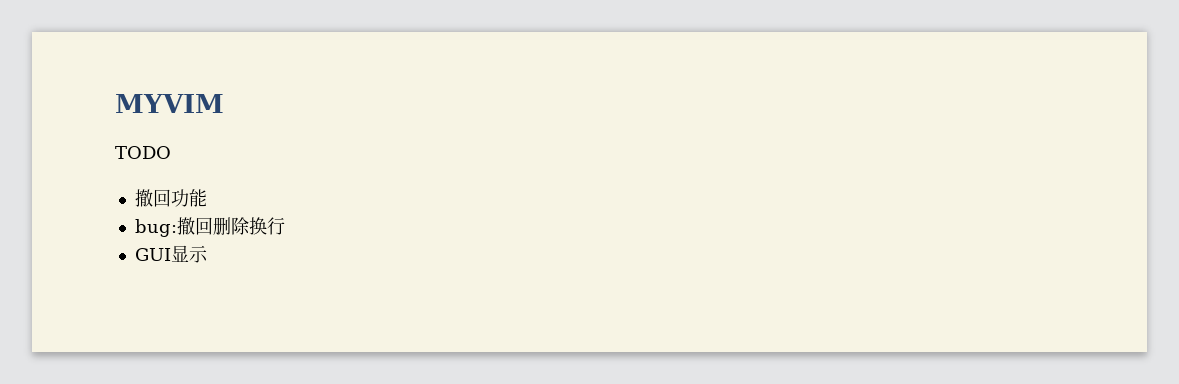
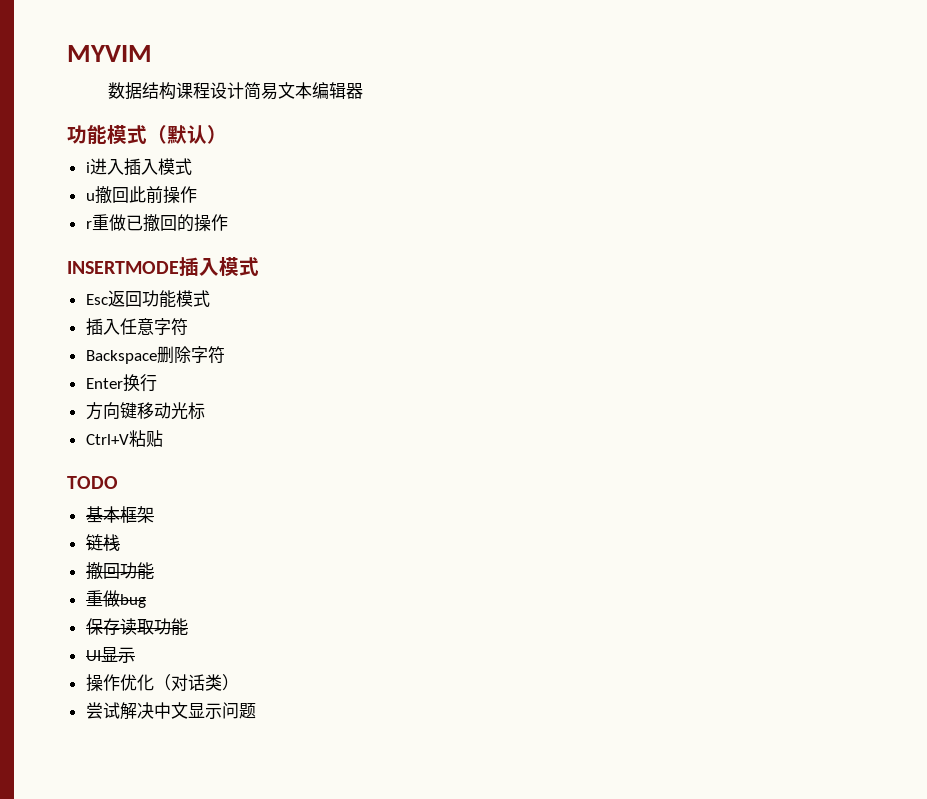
+ 数据结构课程设计简易文本编辑器
+ 功能模式（默认）
+ i进入插入模式
+ u撤回此前操作
+ r重做已撤回的操作
+ INSERTMODE插入模式
+ Esc返回功能模式
+ 插入任意字符
+ Backspace删除字符
+ Enter换行
+ 方向键移动光标
+ Ctrl+V粘贴
  TODO
+ 基本框架
+ 链栈
  撤回功能
- bug:撤回删除换行
- GUI显示
+ 重做bug
+ 保存读取功能
+ UI显示
+ 操作优化（对话类）
+ 尝试解决中文显示问题

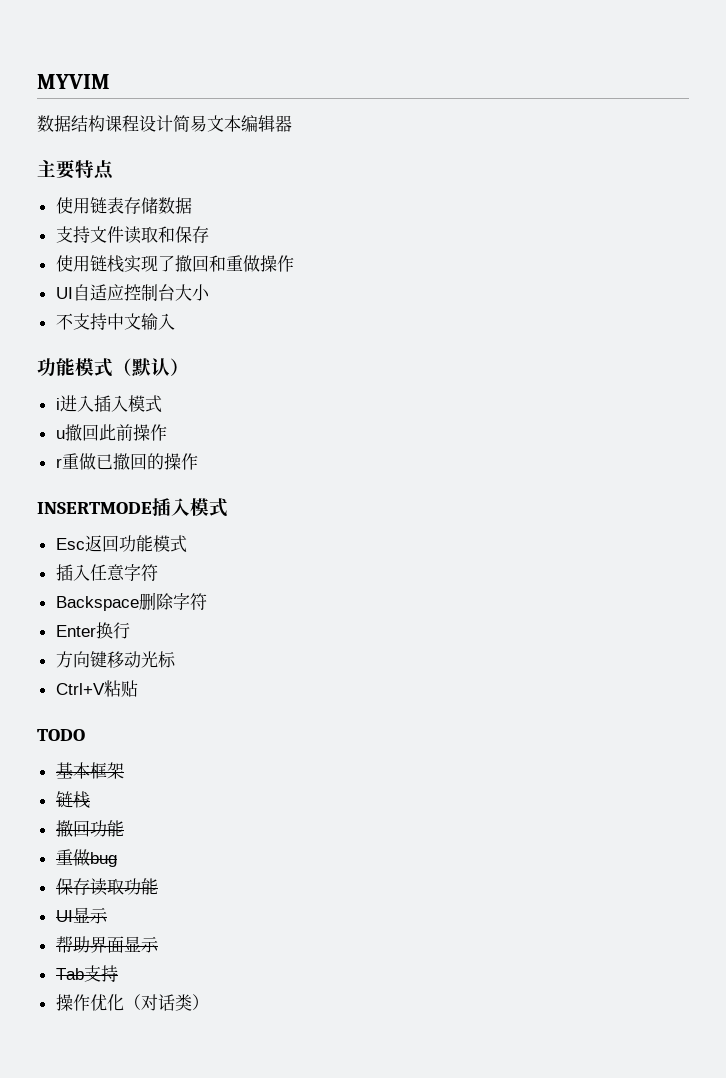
+ 主要特点
+ 使用链表存储数据
+ 支持文件读取和保存
+ 使用链栈实现了撤回和重做操作
+ UI自适应控制台大小
+ 不支持中文输入
+ 帮助界面显示
+ Tab支持
- 尝试解决中文显示问题

